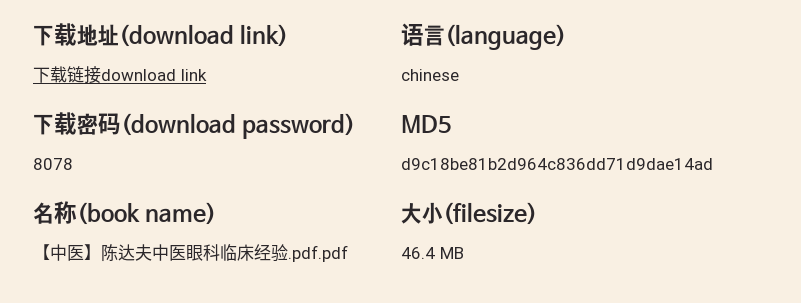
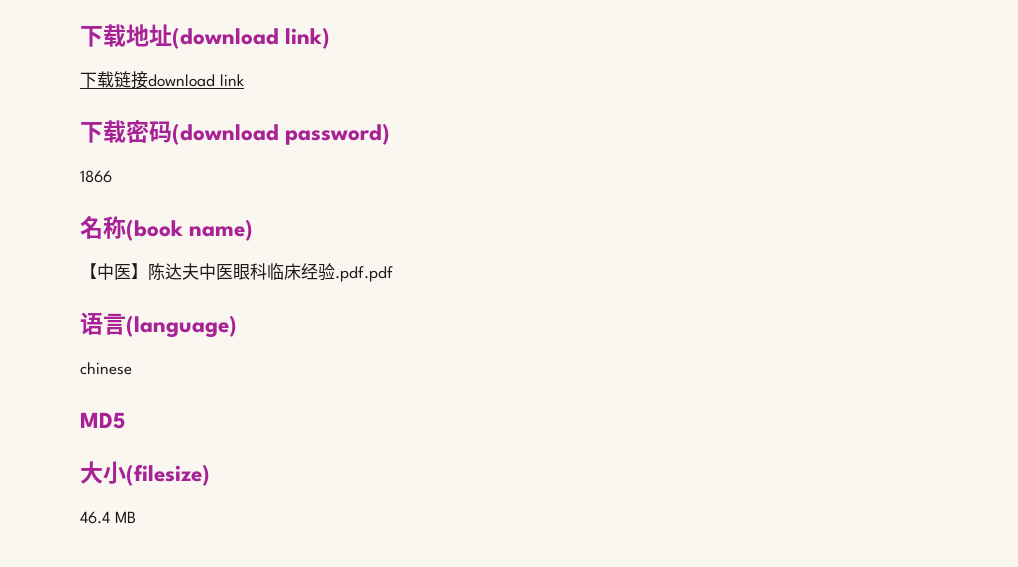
- 8078
+ 1866
- d9c18be81b2d964c836dd71d9dae14ad

